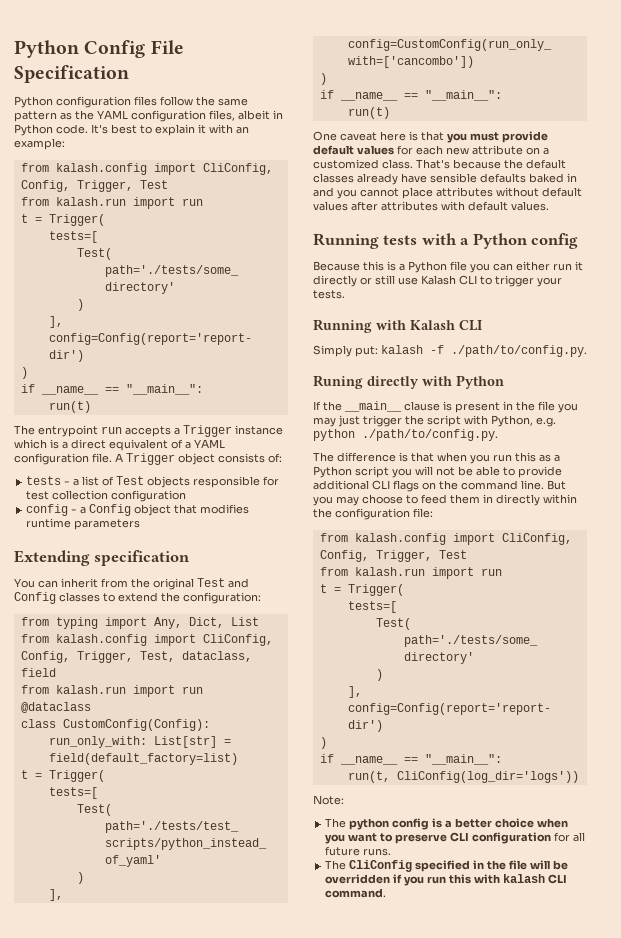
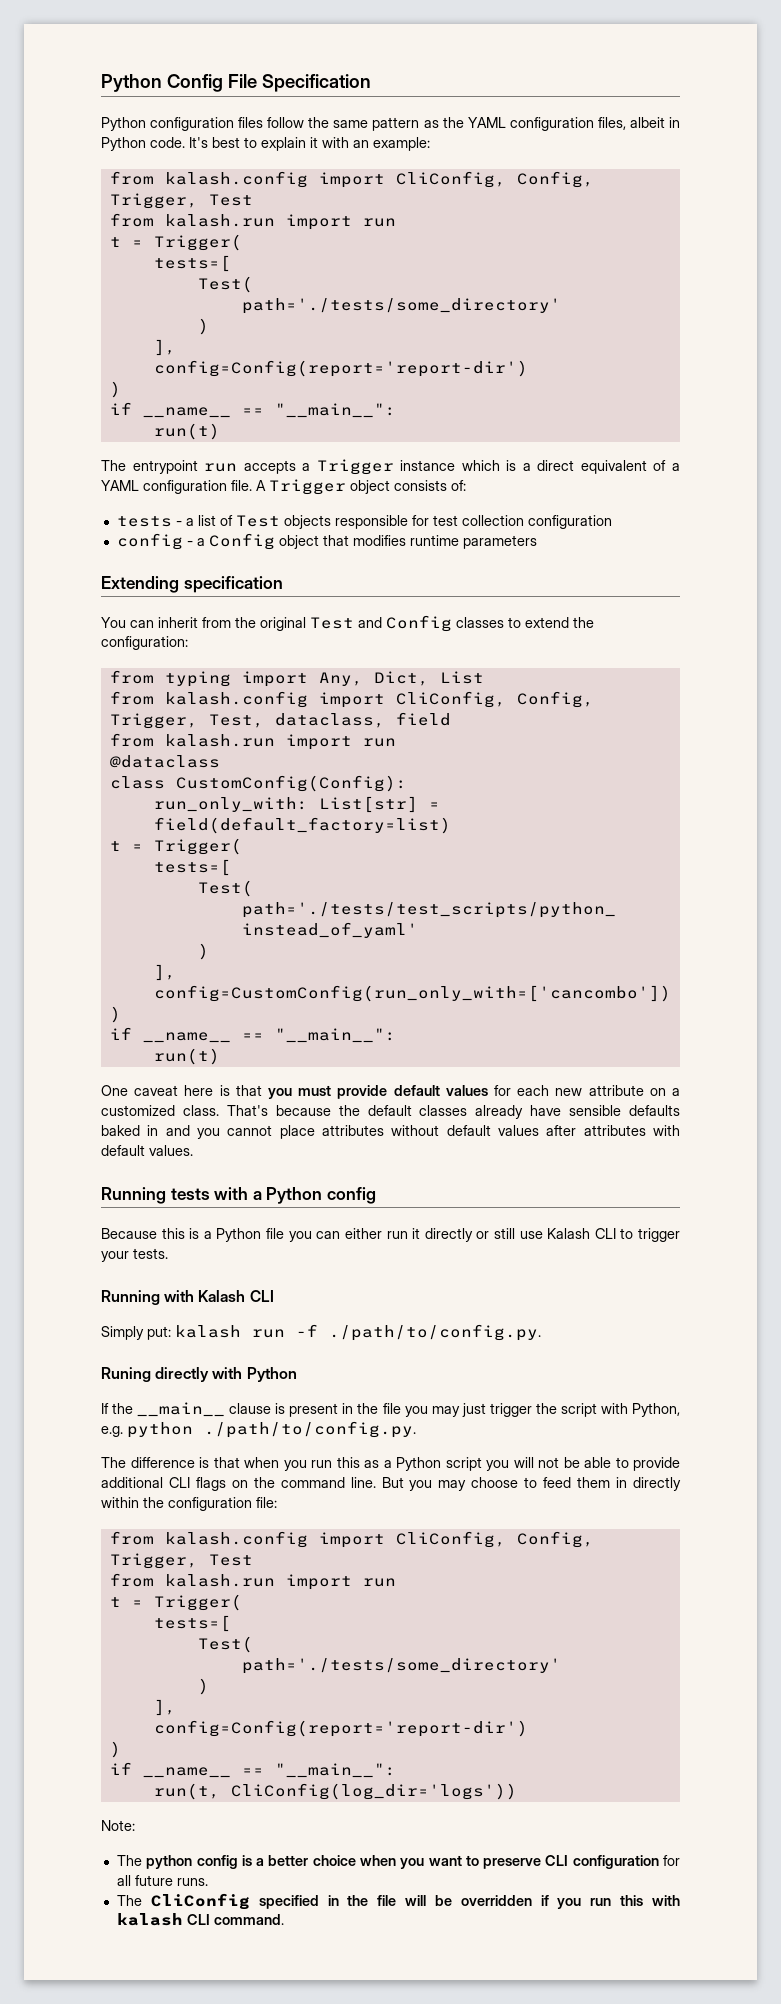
- Simply put: kalash -f ./path/to/config.py.
+ Simply put: kalash run -f ./path/to/config.py.

